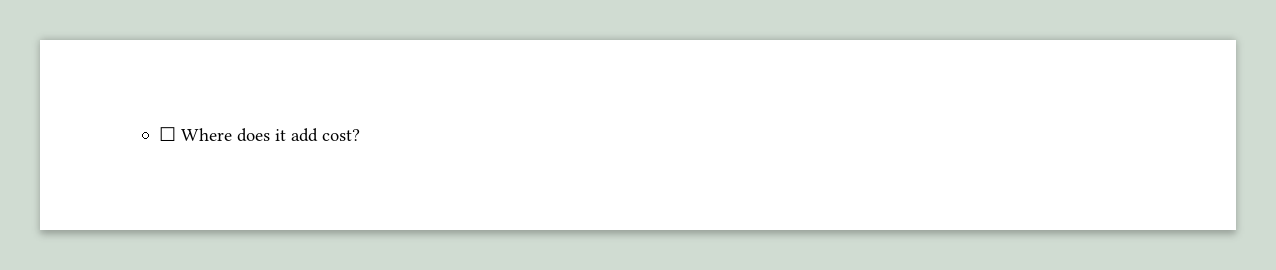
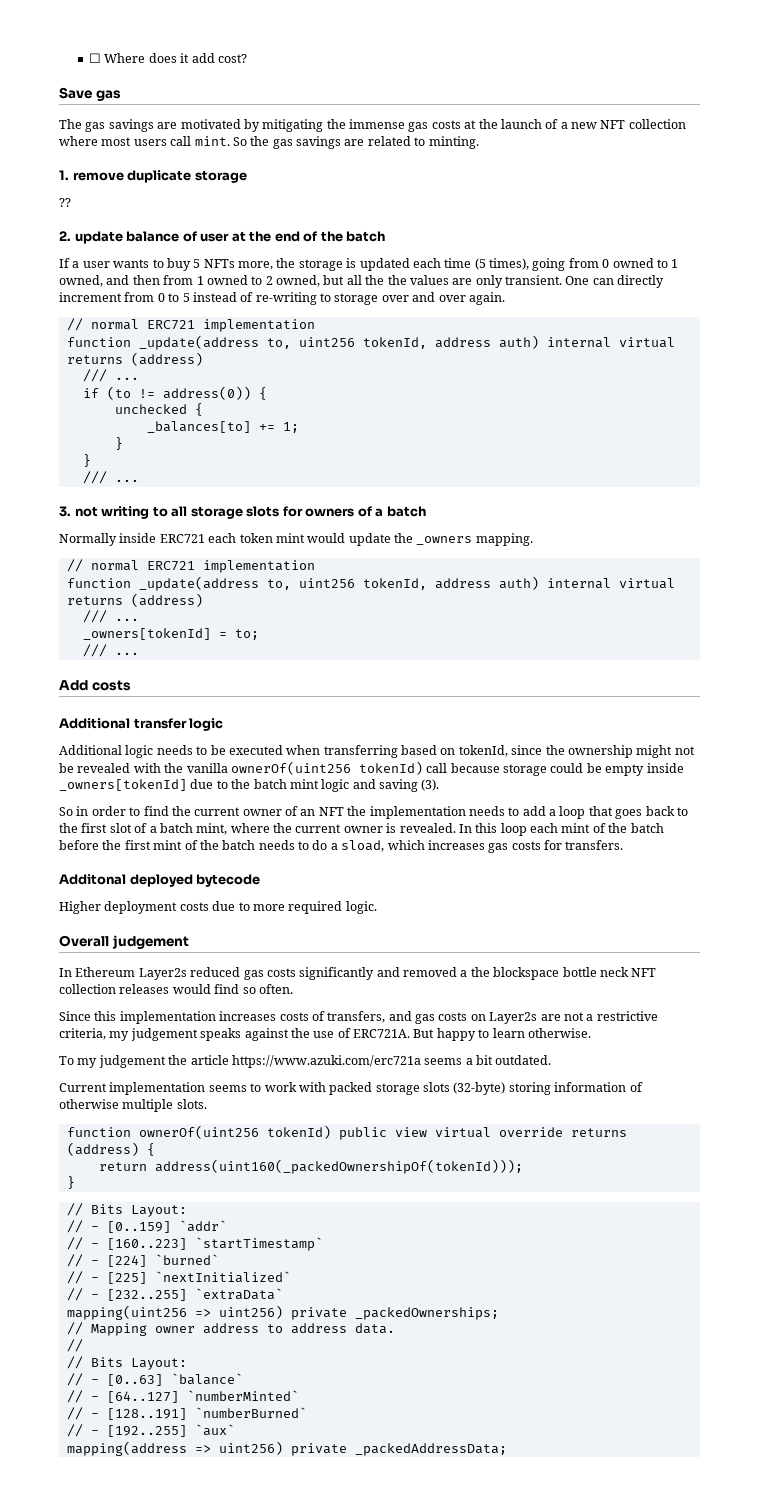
+ Save gas
+ The gas savings are motivated by mitigating the immense gas costs at the launch of a new NFT collection where most users call mint. So the gas savings are related to minting.
+ 1. remove duplicate storage
+ ??
+ 2. update balance of user at the end of the batch
+ If a user wants to buy 5 NFTs more, the storage is updated each time (5 times), going from 0 owned to 1 owned, and then from 1 owned to 2 owned, but all the the values are only transient. One can directly increment from 0 to 5 instead of re-writing to storage over and over again.
+ // normal ERC721 implementation
+ function _update(address to, uint256 tokenId, address auth) internal virtual returns (address)
+ /// ...
+ if (to != address(0)) {
+ unchecked {
+ _balances[to] += 1;
+ }
+ }
+ /// ...
+ 3. not writing to all storage slots for owners of a batch
+ Normally inside ERC721 each token mint would update the _owners mapping.
+ // normal ERC721 implementation
+ function _update(address to, uint256 tokenId, address auth) internal virtual returns (address)
+ /// ...
+ _owners[tokenId] = to;
+ /// ...
+ Add costs
+ Additional transfer logic
+ Additional logic needs to be executed when transferring based on tokenId, since the ownership might not be revealed with the vanilla ownerOf(uint256 tokenId) call because storage could be empty inside _owners[tokenId] due to the batch mint logic and saving (3).
+ So in order to find the current owner of an NFT the implementation needs to add a loop that goes back to the first slot of a batch mint, where the current owner is revealed. In this loop each mint of the batch before the first mint of the batch needs to do a sload, which increases gas costs for transfers.
+ Additonal deployed bytecode
+ Higher deployment costs due to more required logic.
+ Overall judgement
+ In Ethereum Layer2s reduced gas costs significantly and removed a the blockspace bottle neck NFT collection releases would find so often.
+ Since this implementation increases costs of transfers, and gas costs on Layer2s are not a restrictive criteria, my judgement speaks against the use of ERC721A. But happy to learn otherwise.
+ To my judgement the article https://www.azuki.com/erc721a seems a bit outdated.
+ Current implementation seems to work with packed storage slots (32-byte) storing information of otherwise multiple slots.
+ function ownerOf(uint256 tokenId) public view virtual override returns (address) {
+ return address(uint160(_packedOwnershipOf(tokenId)));
+ }
+ // Bits Layout:
+ // - [0..159] `addr`
+ // - [160..223] `startTimestamp`
+ // - [224] `burned`
+ // - [225] `nextInitialized`
+ // - [232..255] `extraData`
+ mapping(uint256 => uint256) private _packedOwnerships;
+ // Mapping owner address to address data.
+ //
+ // Bits Layout:
+ // - [0..63] `balance`
+ // - [64..127] `numberMinted`
+ // - [128..191] `numberBurned`
+ // - [192..255] `aux`
+ mapping(address => uint256) private _packedAddressData;

